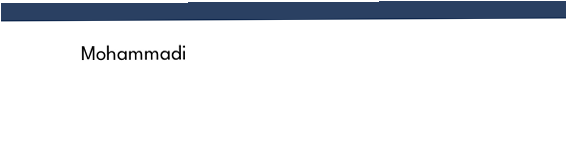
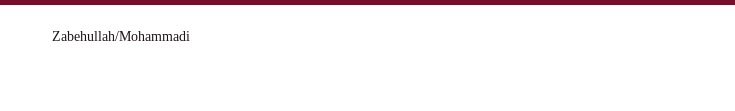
- Mohammadi
+ Zabehullah/Mohammadi

